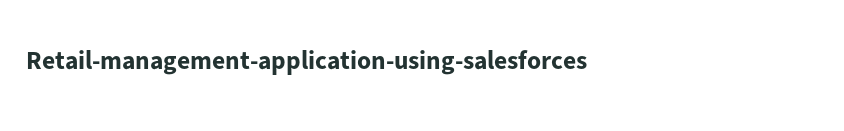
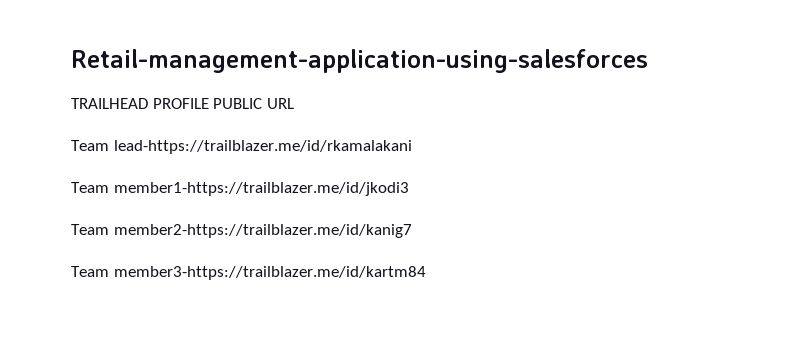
+ TRAILHEAD PROFILE PUBLIC URL
+ Team lead-https://trailblazer.me/id/rkamalakani
+ Team member1-https://trailblazer.me/id/jkodi3
+ Team member2-https://trailblazer.me/id/kanig7
+ Team member3-https://trailblazer.me/id/kartm84

